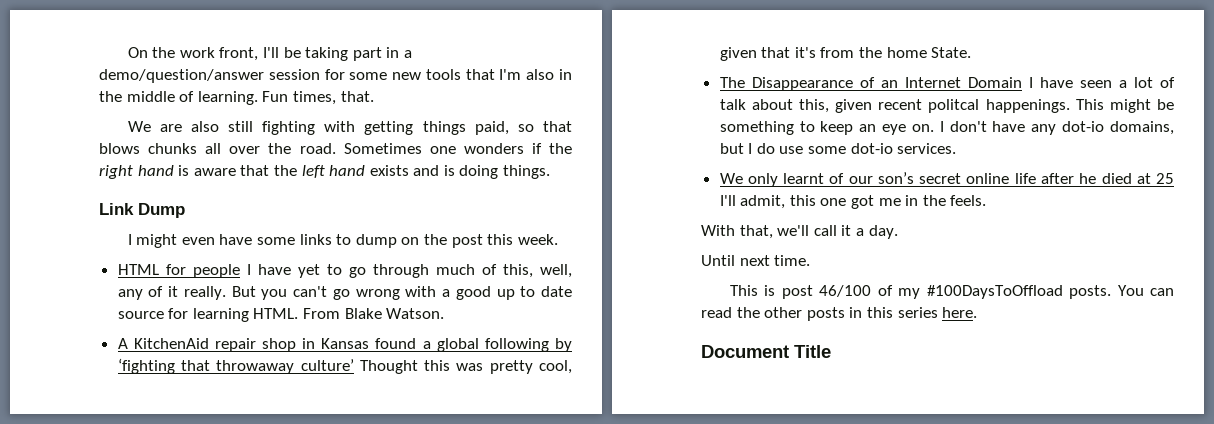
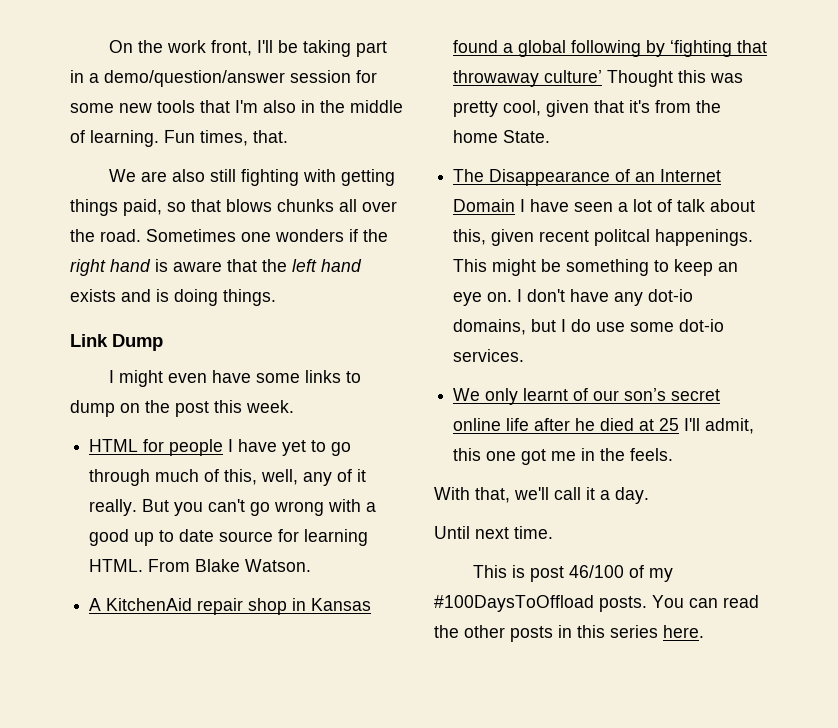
- Document Title

